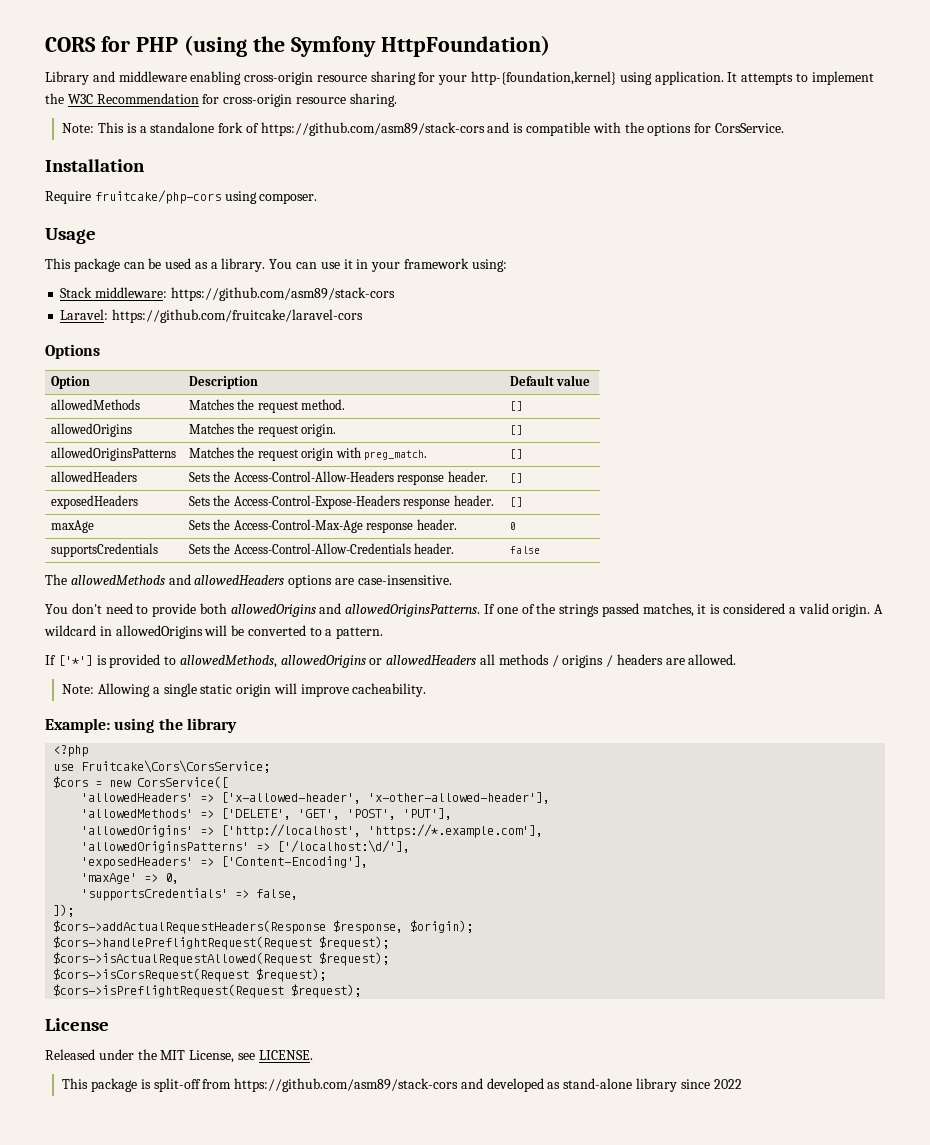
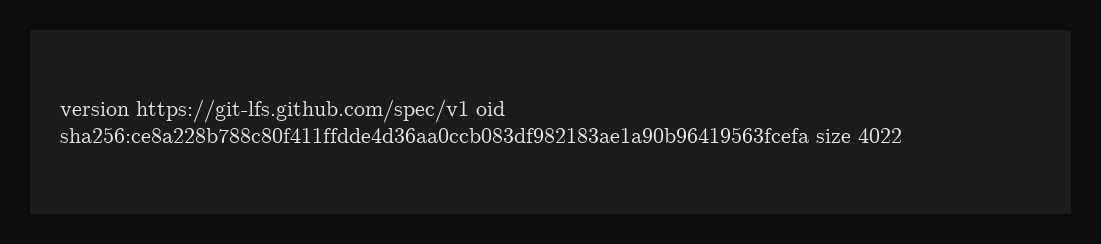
- CORS for PHP (using the Symfony HttpFoundation)
- Library and middleware enabling cross-origin resource sharing for your http-{foundation,kernel} using application. It attempts to implement the W3C Recommendation for cross-origin resource sharing.
- Note: This is a standalone fork of https://github.com/asm89/stack-cors and is compatible with the options for CorsService.
- Installation
- Require fruitcake/php-cors using composer.
- Usage
- This package can be used as a library. You can use it in your framework using:
- Stack middleware: https://github.com/asm89/stack-cors
- Laravel: https://github.com/fruitcake/laravel-cors
- Options
- Option | Description | Default value
- allowedMethods | Matches the request method. | []
- allowedOrigins | Matches the request origin. | []
- allowedOriginsPatterns | Matches the request origin with preg_match. | []
- allowedHeaders | Sets the Access-Control-Allow-Headers response header. | []
- exposedHeaders | Sets the Access-Control-Expose-Headers response header. | []
- maxAge | Sets the Access-Control-Max-Age response header. | 0
- supportsCredentials | Sets the Access-Control-Allow-Credentials header. | false
- The allowedMethods and allowedHeaders options are case-insensitive.
- You don't need to provide both allowedOrigins and allowedOriginsPatterns. If one of the strings passed matches, it is considered a valid origin. A wildcard in allowedOrigins will be converted to a pattern.
- If ['*'] is provided to allowedMethods, allowedOrigins or allowedHeaders all methods / origins / headers are allowed.
- Note: Allowing a single static origin will improve cacheability.
- Example: using the library
- <?php
- use Fruitcake\Cors\CorsService;
- $cors = new CorsService([
- 'allowedHeaders' => ['x-allowed-header', 'x-other-allowed-header'],
- 'allowedMethods' => ['DELETE', 'GET', 'POST', 'PUT'],
- 'allowedOrigins' => ['http://localhost', 'https://*.example.com'],
- 'allowedOriginsPatterns' => ['/localhost:\d/'],
- 'exposedHeaders' => ['Content-Encoding'],
- 'maxAge' => 0,
- 'supportsCredentials' => false,
- ]);
- $cors->addActualRequestHeaders(Response $response, $origin);
- $cors->handlePreflightRequest(Request $request);
- $cors->isActualRequestAllowed(Request $request);
- $cors->isCorsRequest(Request $request);
- $cors->isPreflightRequest(Request $request);
- License
- Released under the MIT License, see LICENSE.
- This package is split-off from https://github.com/asm89/stack-cors and developed as stand-alone library since 2022
+ version https://git-lfs.github.com/spec/v1 oid sha256:ce8a228b788c80f411ffdde4d36aa0ccb083df982183ae1a90b96419563fcefa size 4022

